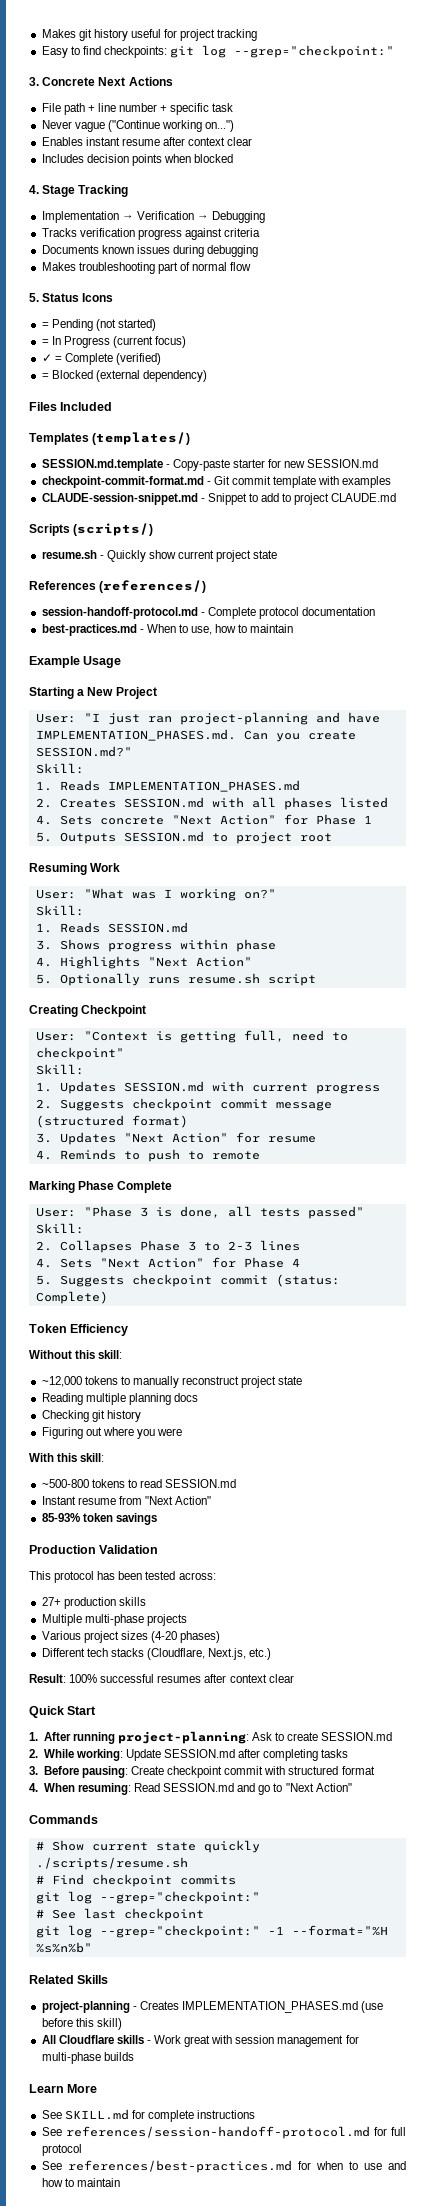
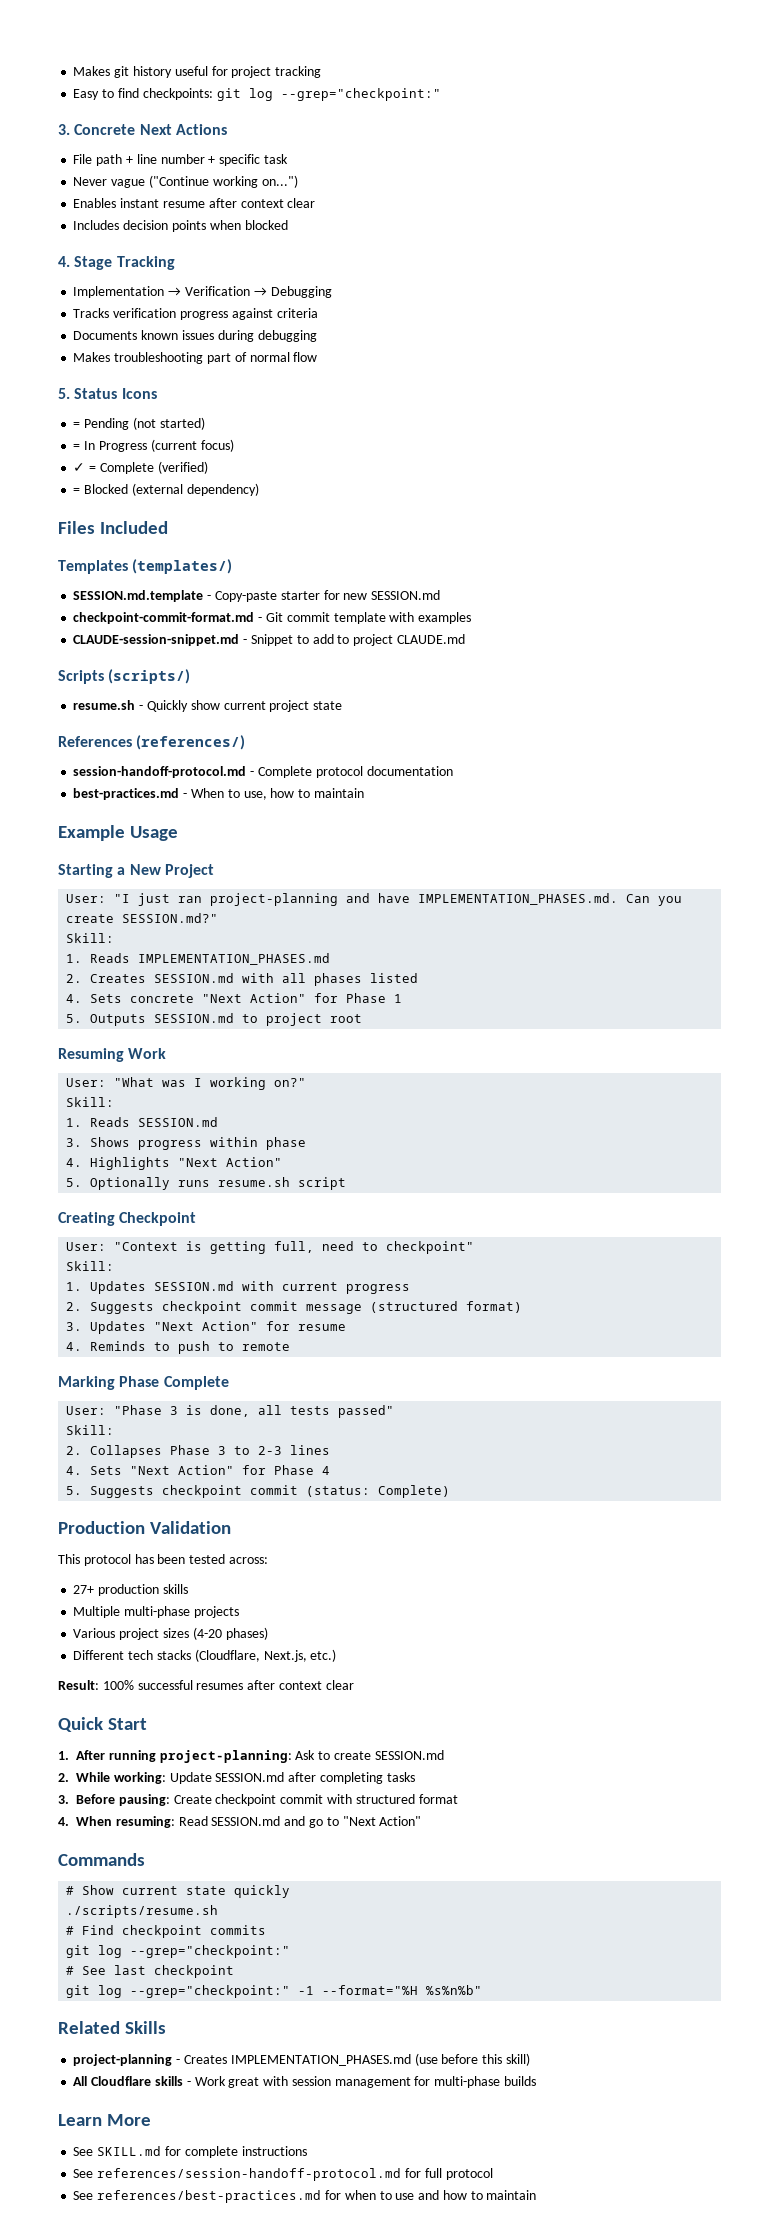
- Token Efficiency
- Without this skill:
- ~12,000 tokens to manually reconstruct project state
- Reading multiple planning docs
- Checking git history
- Figuring out where you were
- With this skill:
- ~500-800 tokens to read SESSION.md
- Instant resume from "Next Action"
- 85-93% token savings

